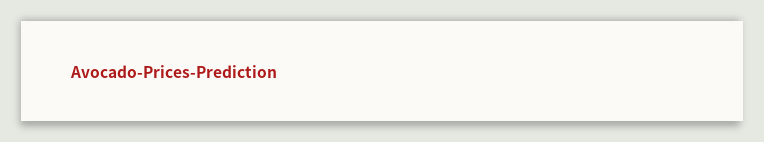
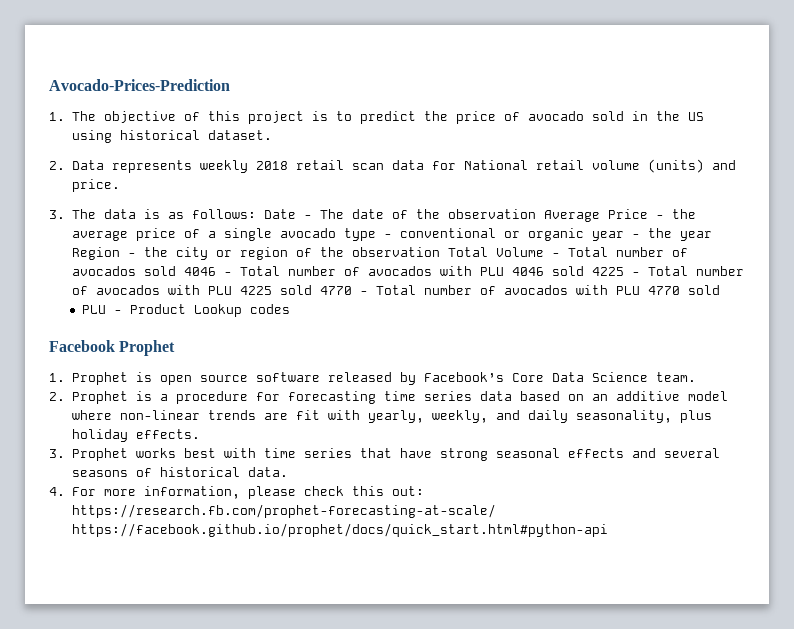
+ 1. The objective of this project is to predict the price of avocado sold in the US using historical dataset.
+ 2. Data represents weekly 2018 retail scan data for National retail volume (units) and price.
+ 3. The data is as follows: Date - The date of the observation Average Price - the average price of a single avocado type - conventional or organic year - the year Region - the city or region of the observation Total Volume - Total number of avocados sold 4046 - Total number of avocados with PLU 4046 sold 4225 - Total number of avocados with PLU 4225 sold 4770 - Total number of avocados with PLU 4770 sold
+ PLU - Product Lookup codes
+ Facebook Prophet
+ 1. Prophet is open source software released by Facebook’s Core Data Science team.
+ 2. Prophet is a procedure for forecasting time series data based on an additive model where non-linear trends are fit with yearly, weekly, and daily seasonality, plus holiday effects.
+ 3. Prophet works best with time series that have strong seasonal effects and several seasons of historical data.
+ 4. For more information, please check this out: https://research.fb.com/prophet-forecasting-at-scale/ https://facebook.github.io/prophet/docs/quick_start.html#python-api

